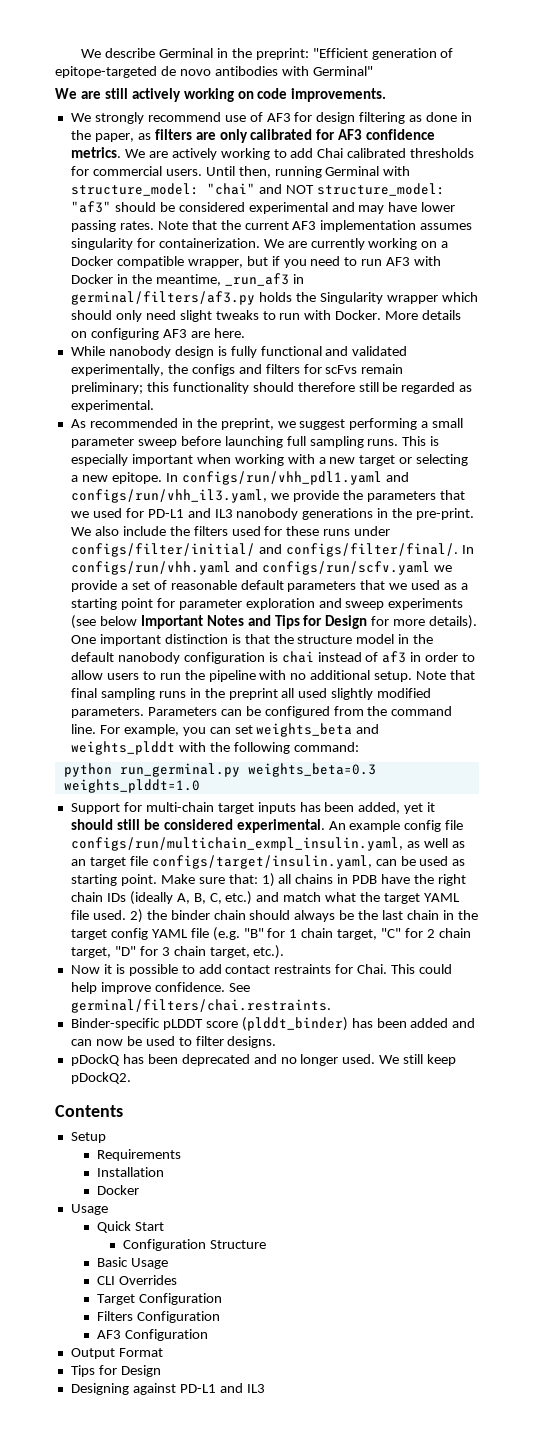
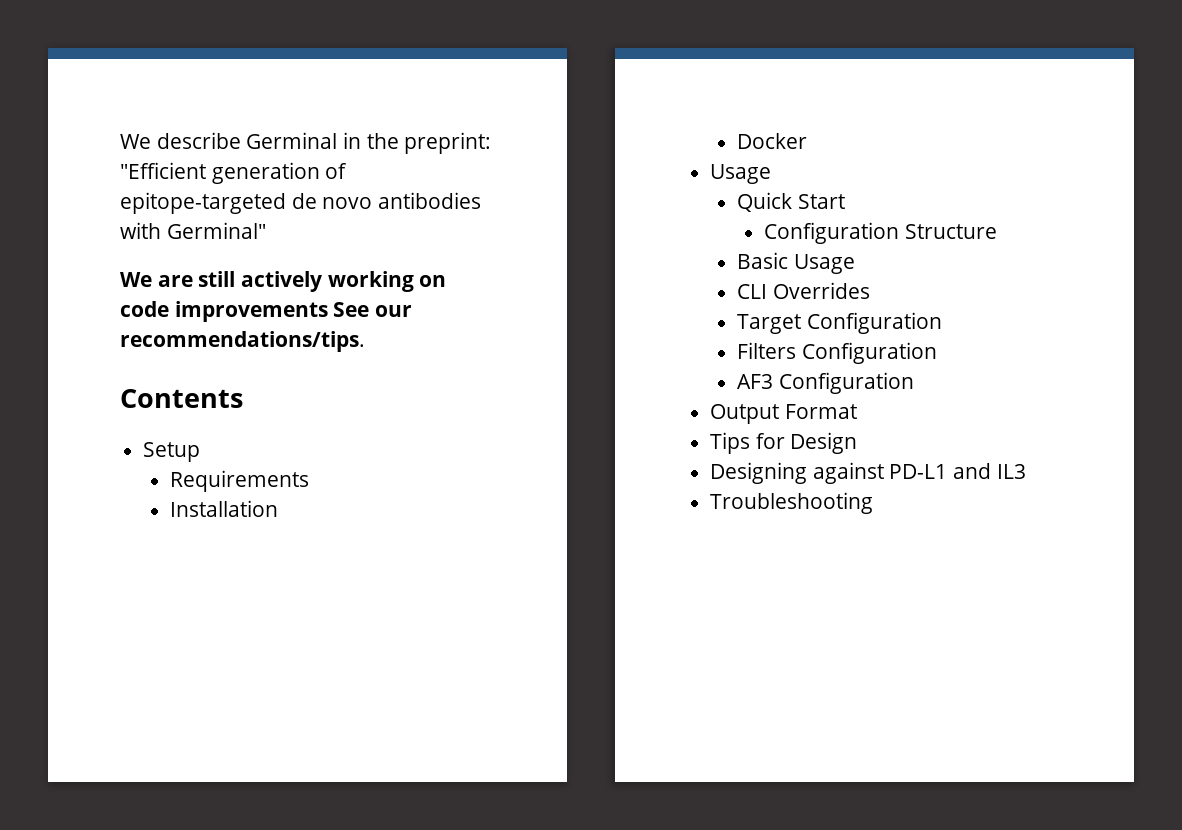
- We are still actively working on code improvements.
- We strongly recommend use of AF3 for design filtering as done in the paper, as filters are only calibrated for AF3 confidence metrics. We are actively working to add Chai calibrated thresholds for commercial users. Until then, running Germinal with structure_model: "chai" and NOT structure_model: "af3" should be considered experimental and may have lower passing rates. Note that the current AF3 implementation assumes singularity for containerization. We are currently working on a Docker compatible wrapper, but if you need to run AF3 with Docker in the meantime, _run_af3 in germinal/filters/af3.py holds the Singularity wrapper which should only need slight tweaks to run with Docker. More details on configuring AF3 are here.
- While nanobody design is fully functional and validated experimentally, the configs and filters for scFvs remain preliminary; this functionality should therefore still be regarded as experimental.
- As recommended in the preprint, we suggest performing a small parameter sweep before launching full sampling runs. This is especially important when working with a new target or selecting a new epitope. In configs/run/vhh_pdl1.yaml and configs/run/vhh_il3.yaml, we provide the parameters that we used for PD-L1 and IL3 nanobody generations in the pre-print. We also include the filters used for these runs under configs/filter/initial/ and configs/filter/final/. In configs/run/vhh.yaml and configs/run/scfv.yaml we provide a set of reasonable default parameters that we used as a starting point for parameter exploration and sweep experiments (see below Important Notes and Tips for Design for more details). One important distinction is that the structure model in the default nanobody configuration is chai instead of af3 in order to allow users to run the pipeline with no additional setup. Note that final sampling runs in the preprint all used slightly modified parameters. Parameters can be configured from the command line. For example, you can set weights_beta and weights_plddt with the following command:
- python run_germinal.py weights_beta=0.3 weights_plddt=1.0
- Support for multi-chain target inputs has been added, yet it should still be considered experimental. An example config file configs/run/multichain_exmpl_insulin.yaml, as well as an target file configs/target/insulin.yaml, can be used as starting point. Make sure that: 1) all chains in PDB have the right chain IDs (ideally A, B, C, etc.) and match what the target YAML file used. 2) the binder chain should always be the last chain in the target config YAML file (e.g. "B" for 1 chain target, "C" for 2 chain target, "D" for 3 chain target, etc.).
- Now it is possible to add contact restraints for Chai. This could help improve confidence. See germinal/filters/chai.restraints.
- Binder-specific pLDDT score (plddt_binder) has been added and can now be used to filter designs.
- pDockQ has been deprecated and no longer used. We still keep pDockQ2.
+ We are still actively working on code improvements See our recommendations/tips.
+ Troubleshooting

